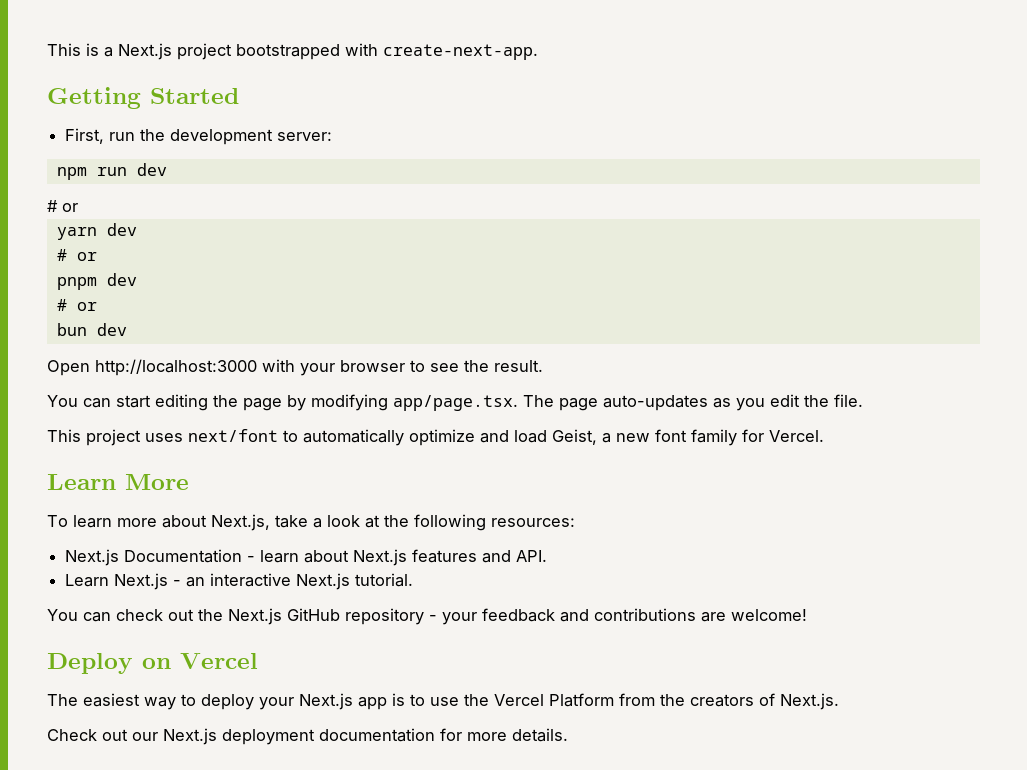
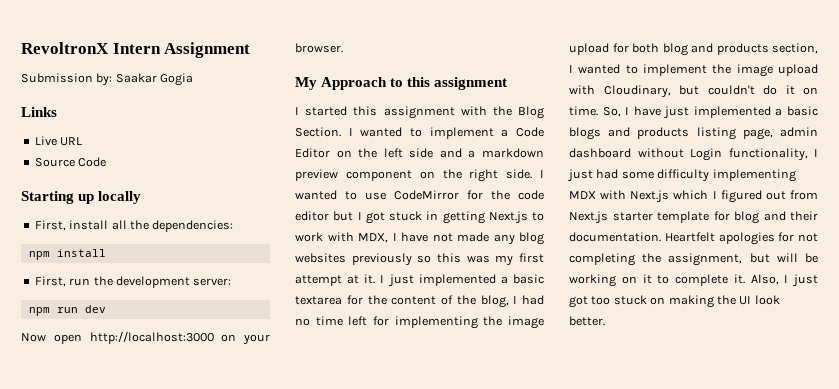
- This is a Next.js project bootstrapped with create-next-app.
- Getting Started
+ RevoltronX Intern Assignment
+ Submission by: Saakar Gogia
+ Links
+ Live URL
+ Source Code
+ Starting up locally
+ First, install all the dependencies:
+ npm install
  npm run dev
- # or
- yarn dev
- # or
- pnpm dev
- # or
- bun dev
- Open http://localhost:3000 with your browser to see the result.
- You can start editing the page by modifying app/page.tsx. The page auto-updates as you edit the file.
- This project uses next/font to automatically optimize and load Geist, a new font family for Vercel.
- Learn More
- To learn more about Next.js, take a look at the following resources:
- Next.js Documentation - learn about Next.js features and API.
- Learn Next.js - an interactive Next.js tutorial.
- You can check out the Next.js GitHub repository - your feedback and contributions are welcome!
- Deploy on Vercel
- The easiest way to deploy your Next.js app is to use the Vercel Platform from the creators of Next.js.
- Check out our Next.js deployment documentation for more details.
+ Now open http://localhost:3000 on your browser.
+ My Approach to this assignment
+ I started this assignment with the Blog Section. I wanted to implement a Code Editor on the left side and a markdown preview component on the right side. I wanted to use CodeMirror for the code editor but I got stuck in getting Next.js to work with MDX, I have not made any blog websites previously so this was my first attempt at it. I just implemented a basic textarea for the content of the blog, I had no time left for implementing the image upload for both blog and products section, I wanted to implement the image upload with Cloudinary, but couldn't do it on time. So, I have just implemented a basic blogs and products listing page, admin dashboard without Login functionality, I just had some difficulty implementing MDX with Next.js which I figured out from Next.js starter template for blog and their documentation. Heartfelt apologies for not completing the assignment, but will be working on it to complete it. Also, I just got too stuck on making the UI look better.

